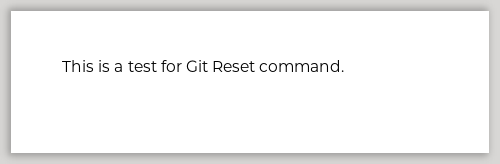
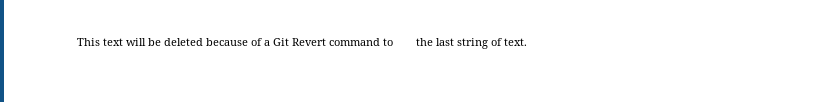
- This is a test for Git Reset command.
+ This text will be deleted because of a Git Revert command to the last string of text.

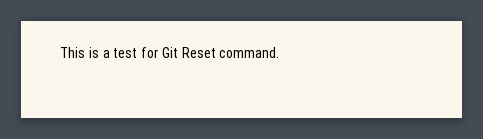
- This text will be deleted because of a Git Revert command to the last string of text.
+ This is a test for Git Reset command.

